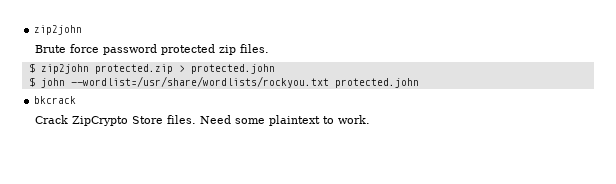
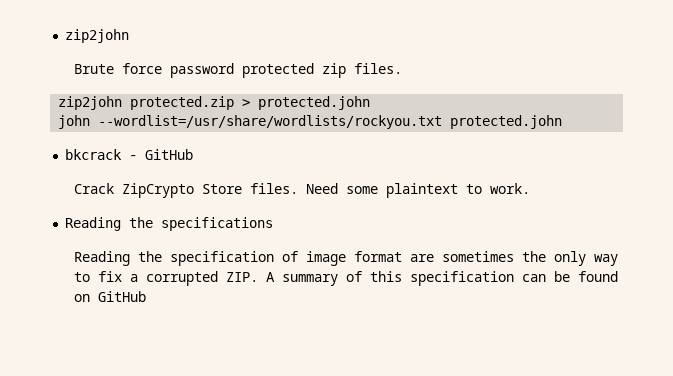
- $ zip2john protected.zip > protected.john
+ zip2john protected.zip > protected.john
- $ john --wordlist=/usr/share/wordlists/rockyou.txt protected.john
+ john --wordlist=/usr/share/wordlists/rockyou.txt protected.john
- bkcrack
+ bkcrack - GitHub
+ Reading the specifications
+ Reading the specification of image format are sometimes the only way to fix a corrupted ZIP. A summary of this specification can be found on GitHub

